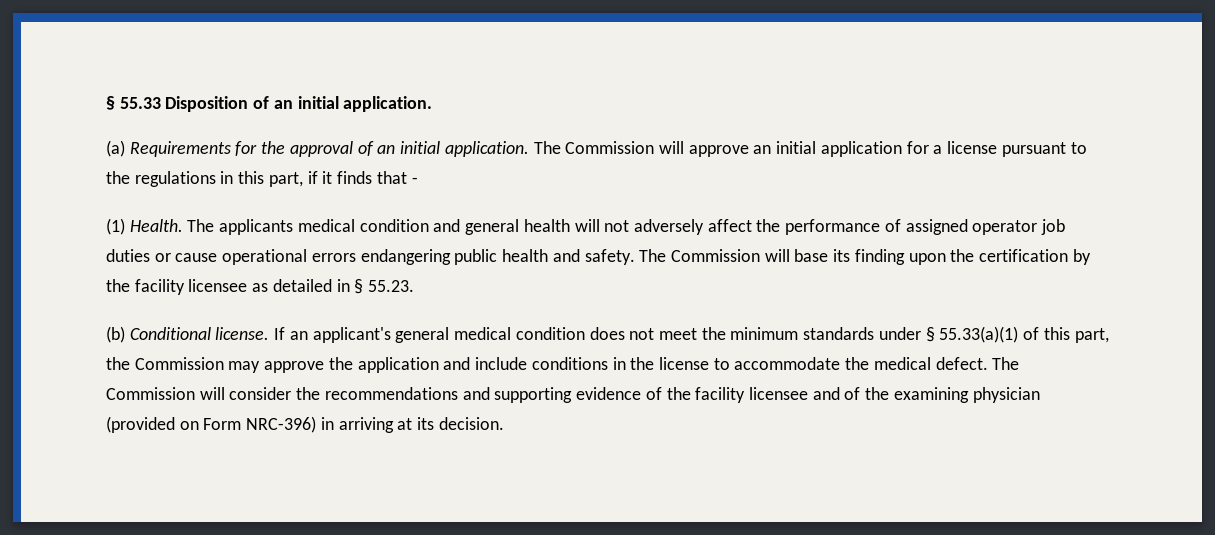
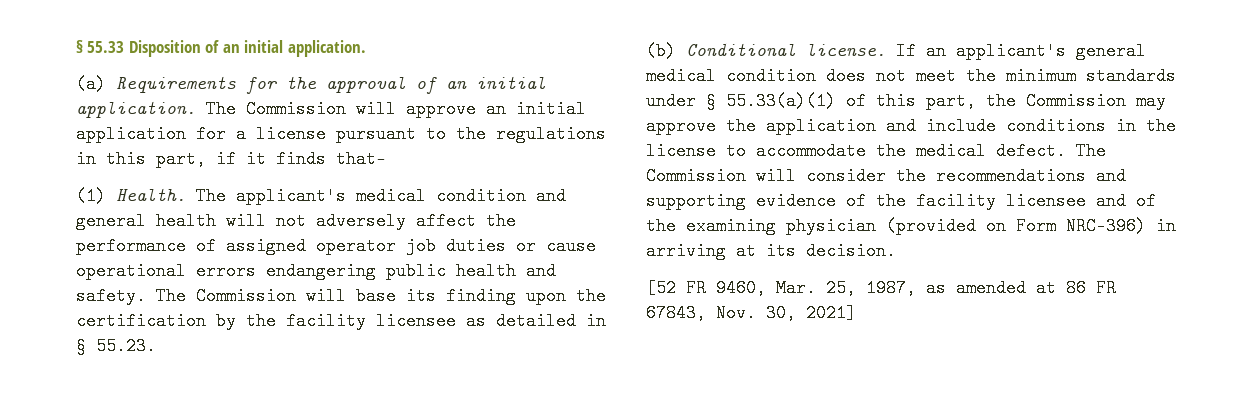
- The Commission will approve an initial application for a license pursuant to the regulations in this part, if it finds that -
+ The Commission will approve an initial application for a license pursuant to the regulations in this part, if it finds that—
- The applicants medical condition and general health will not adversely affect the performance of assigned operator job duties or cause operational errors endangering public health and safety.
+ The applicant's medical condition and general health will not adversely affect the performance of assigned operator job duties or cause operational errors endangering public health and safety.
+ [52 FR 9460, Mar. 25, 1987, as amended at 86 FR 67843, Nov. 30, 2021]

